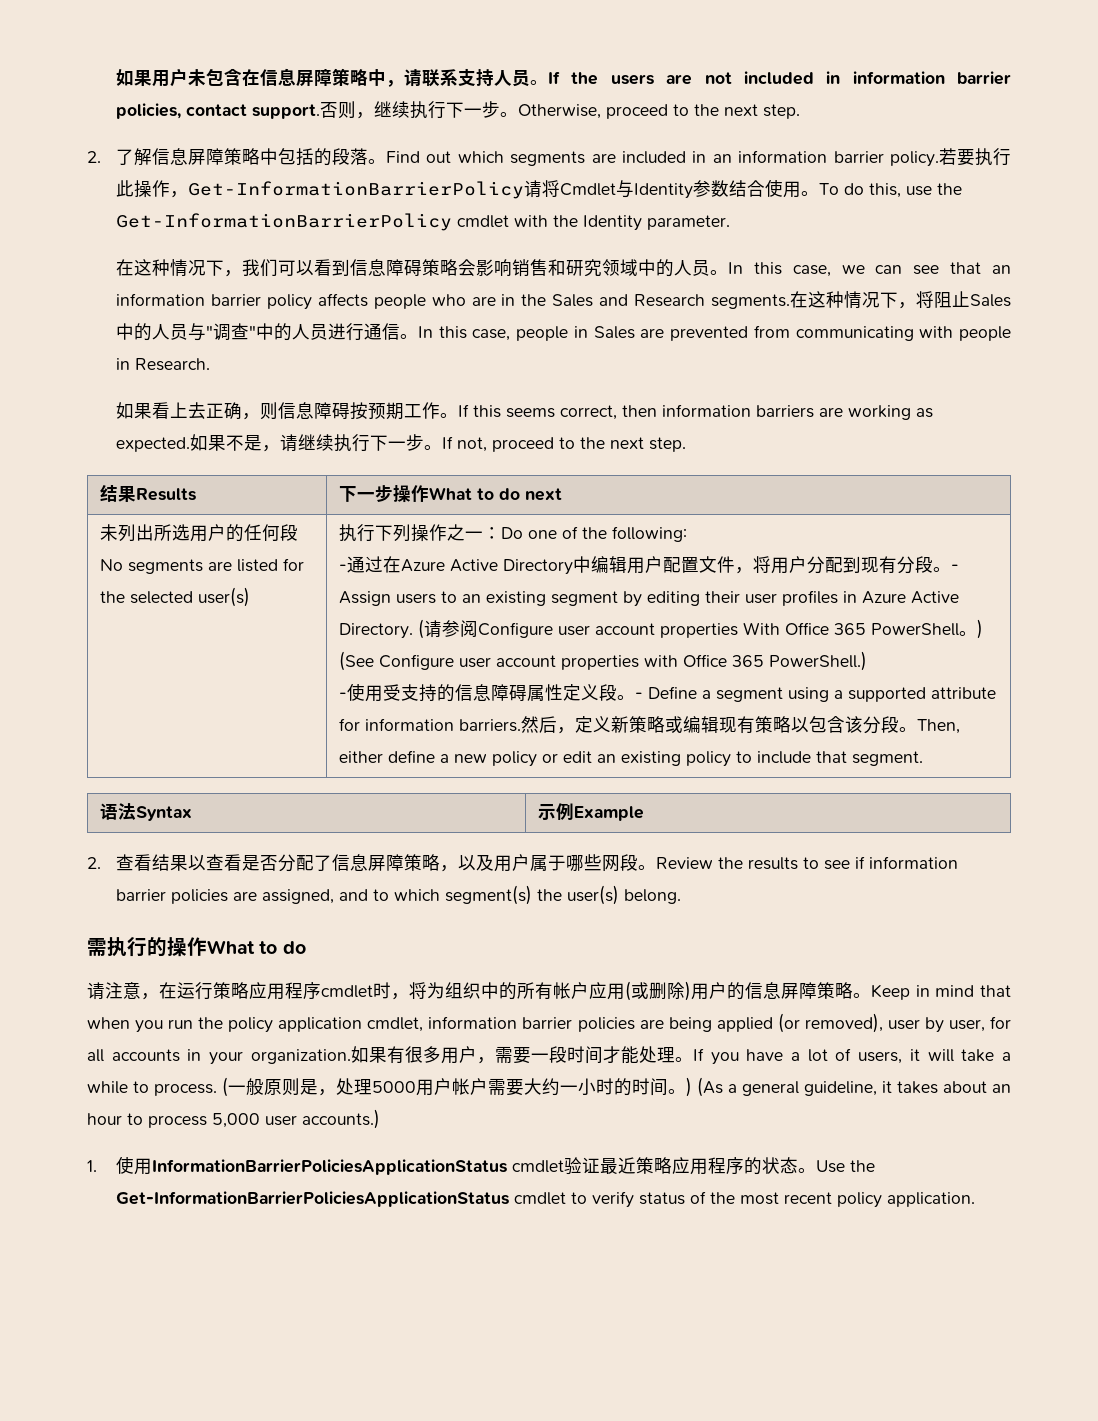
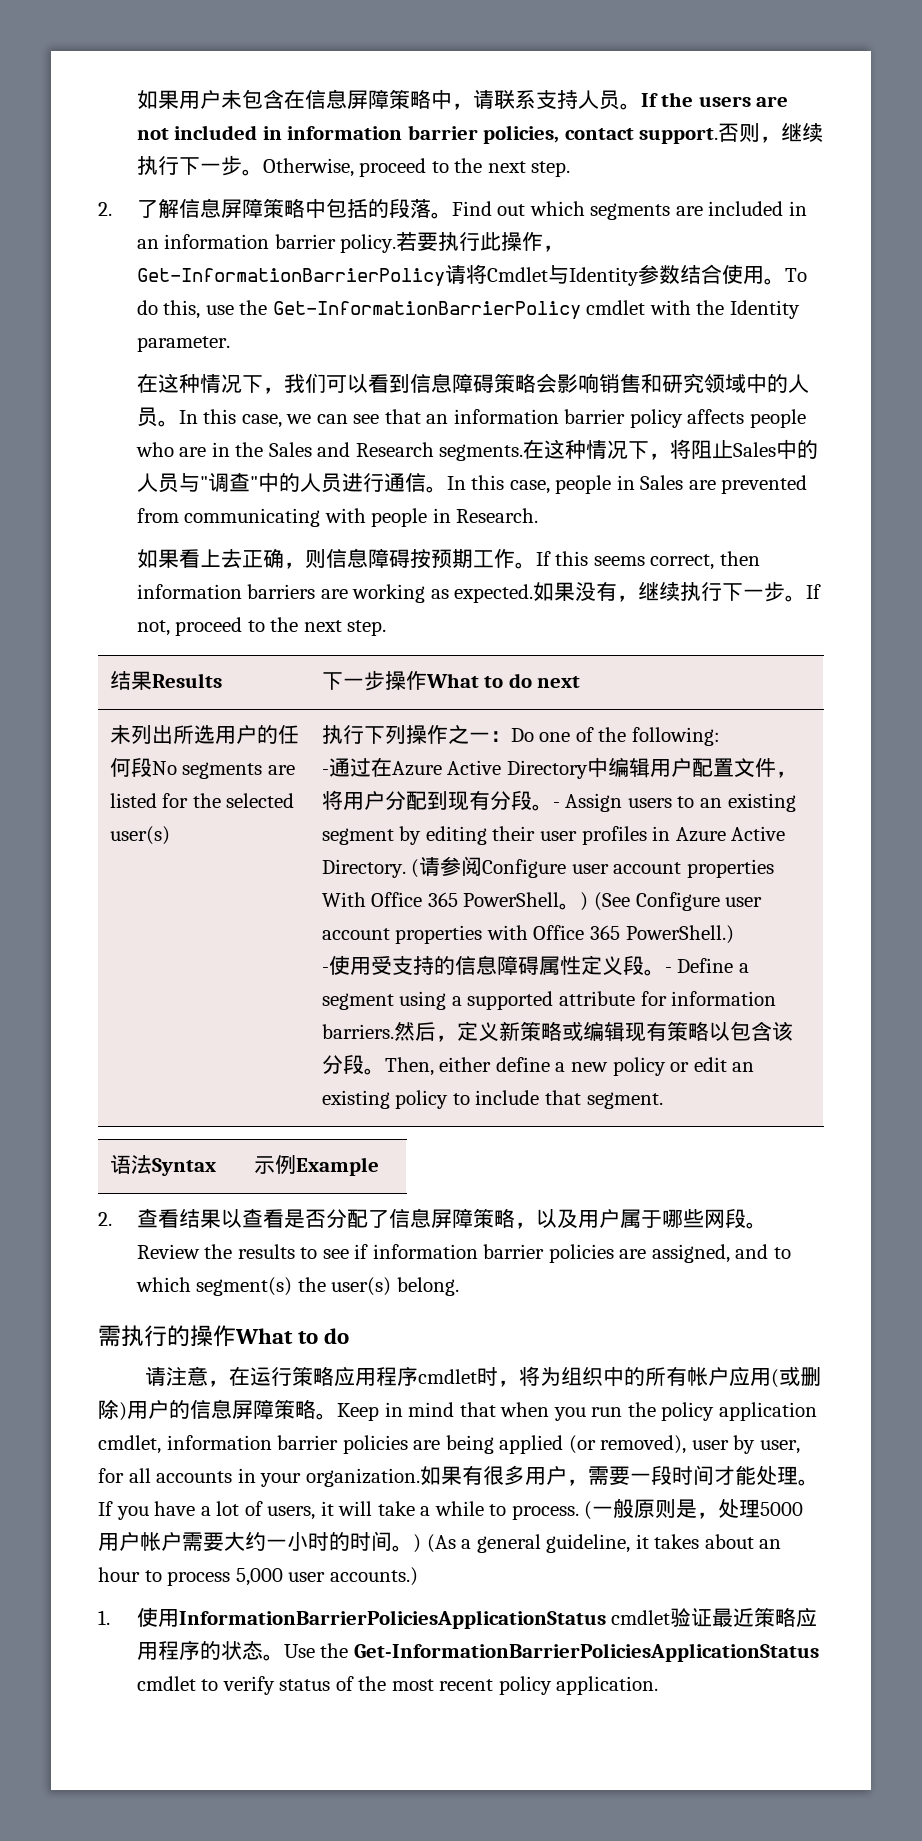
- 如果不是，请继续执行下一步。
+ 如果没有，继续执行下一步。

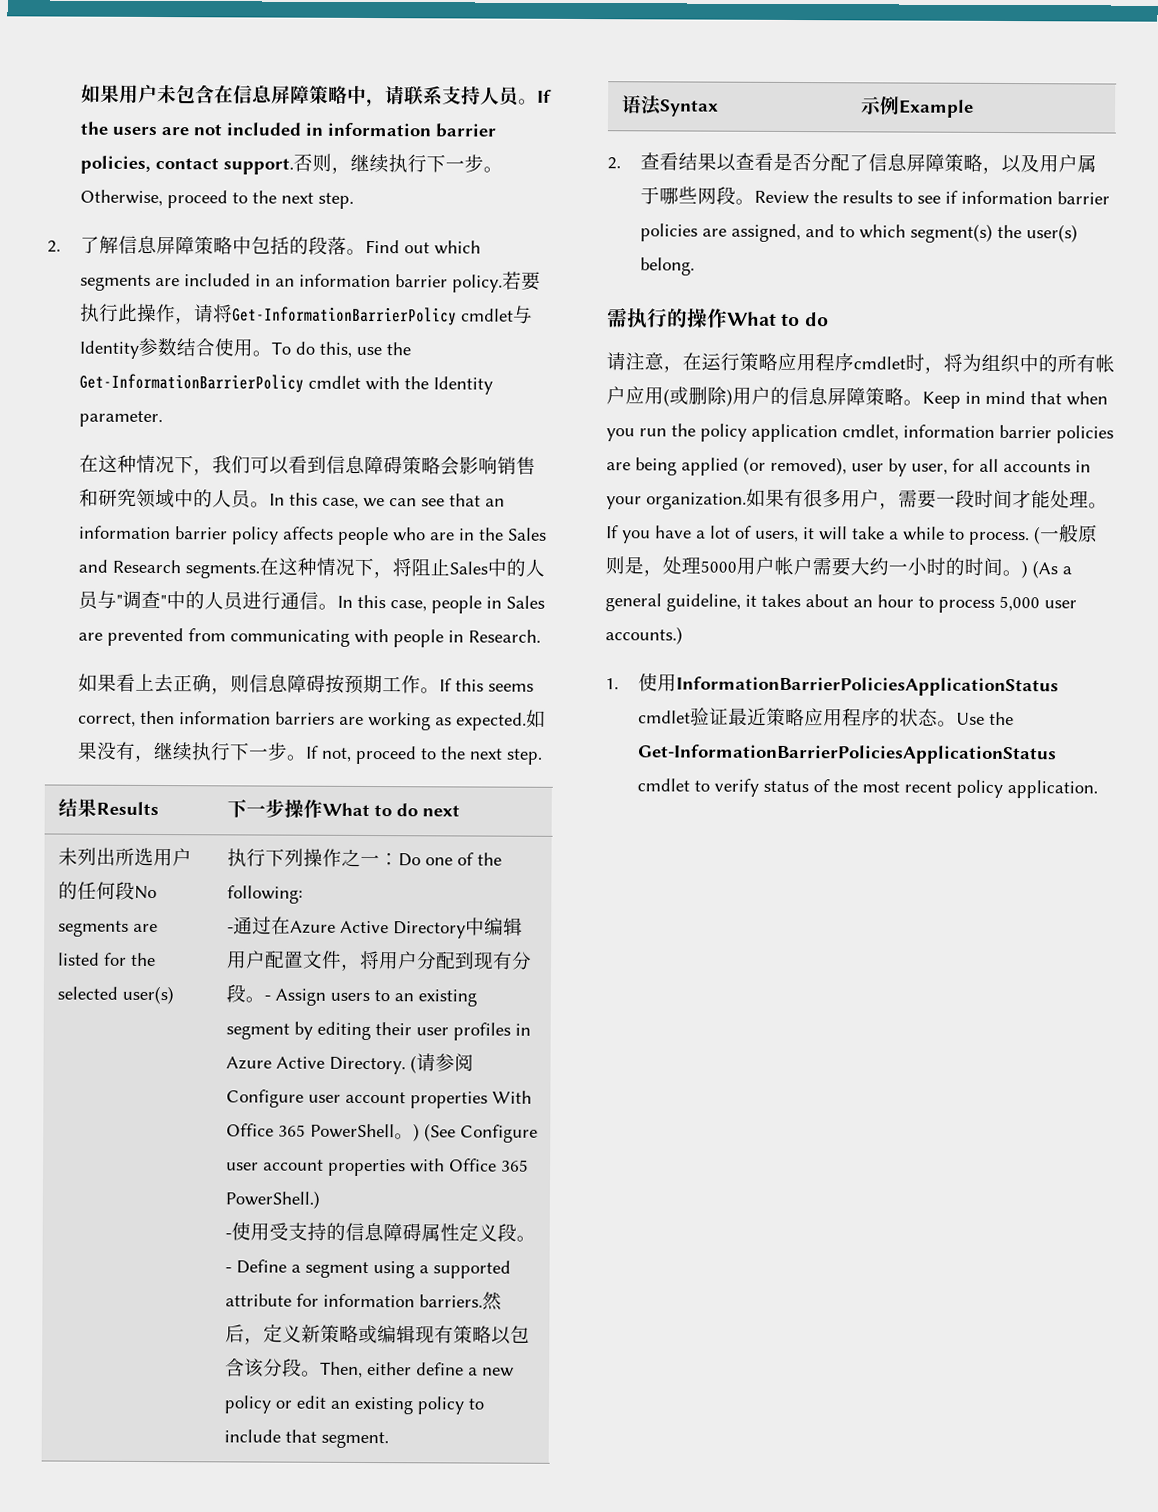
- 若要执行此操作，Get-InformationBarrierPolicy请将Cmdlet与Identity参数结合使用。
+ 若要执行此操作，请将Get-InformationBarrierPolicy cmdlet与Identity参数结合使用。

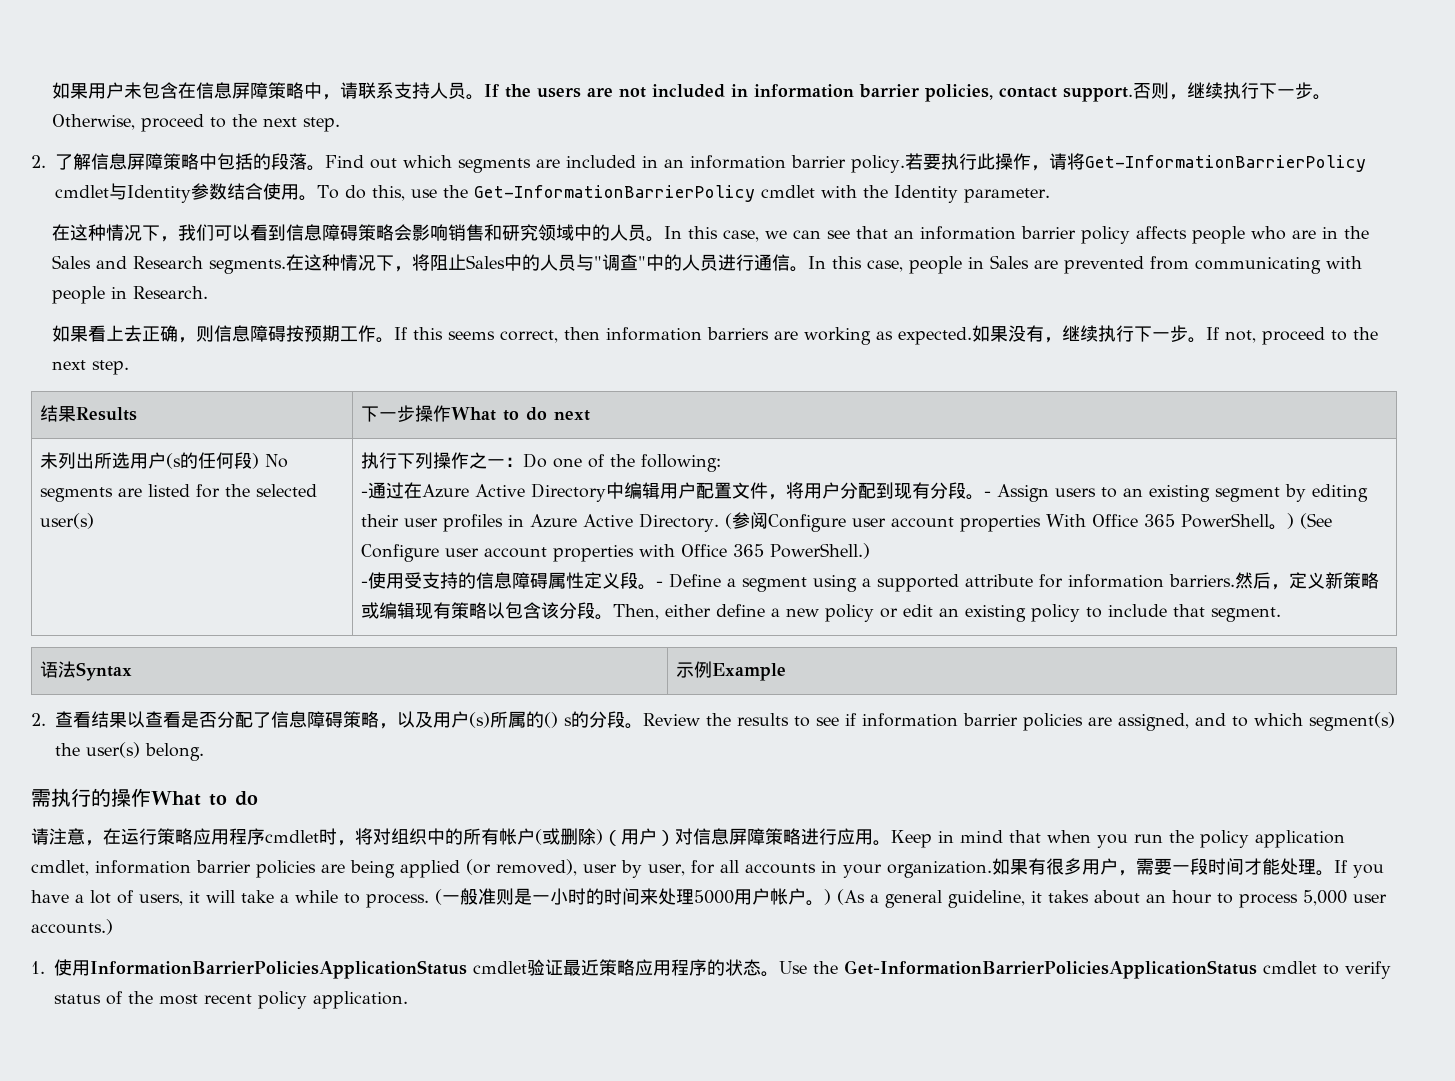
- 未列出所选用户的任何段No segments are listed for the selected user(s)
+ 未列出所选用户(s的任何段) No segments are listed for the selected user(s)
- (请参阅Configure user account properties With Office 365 PowerShell。) (See Configure user account properties with Office 365 PowerShell.)
+ (参阅Configure user account properties With Office 365 PowerShell。) (See Configure user account properties with Office 365 PowerShell.)
- 2.查看结果以查看是否分配了信息屏障策略，以及用户属于哪些网段。
+ 2.查看结果以查看是否分配了信息障碍策略，以及用户(s)所属的() s的分段。
- 请注意，在运行策略应用程序cmdlet时，将为组织中的所有帐户应用(或删除)用户的信息屏障策略。
+ 请注意，在运行策略应用程序cmdlet时，将对组织中的所有帐户(或删除)（用户）对信息屏障策略进行应用。
- (一般原则是，处理5000用户帐户需要大约一小时的时间。) (As a general guideline, it takes about an hour to process 5,000 user accounts.)
+ (一般准则是一小时的时间来处理5000用户帐户。) (As a general guideline, it takes about an hour to process 5,000 user accounts.)

